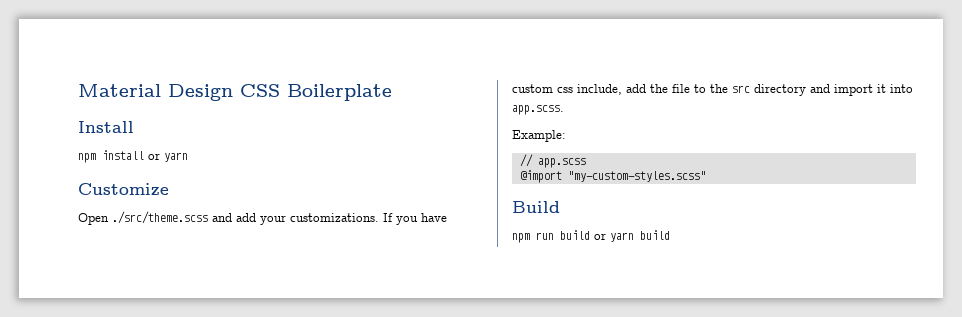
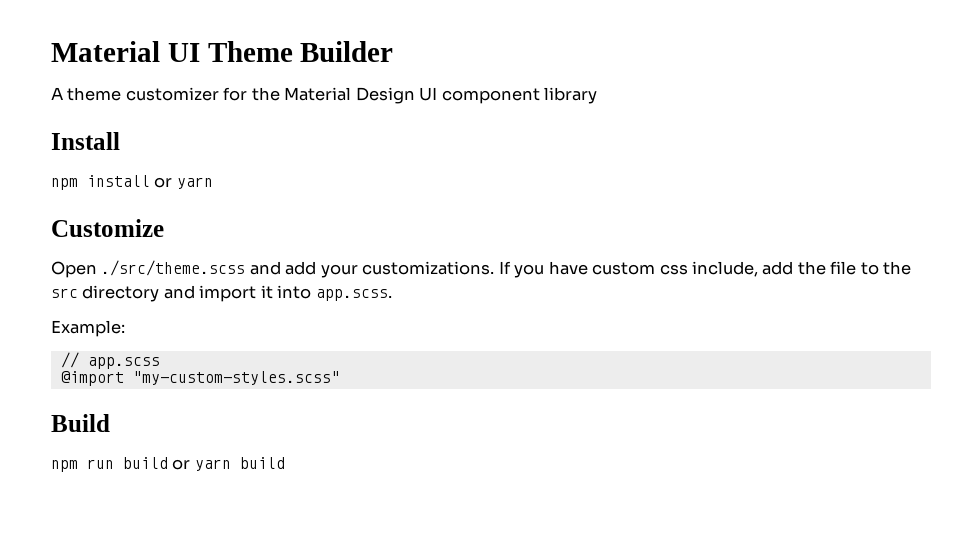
- Material Design CSS Boilerplate
+ Material UI Theme Builder
+ A theme customizer for the Material Design UI component library

